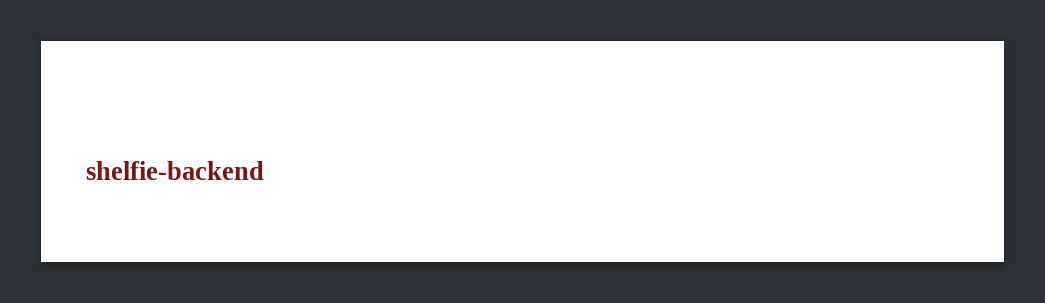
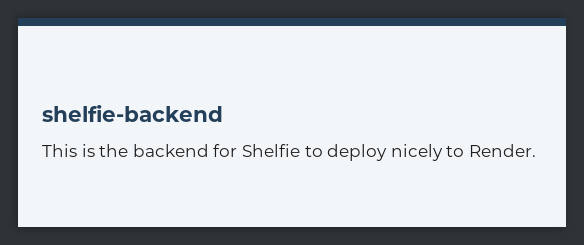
+ This is the backend for Shelfie to deploy nicely to Render.

